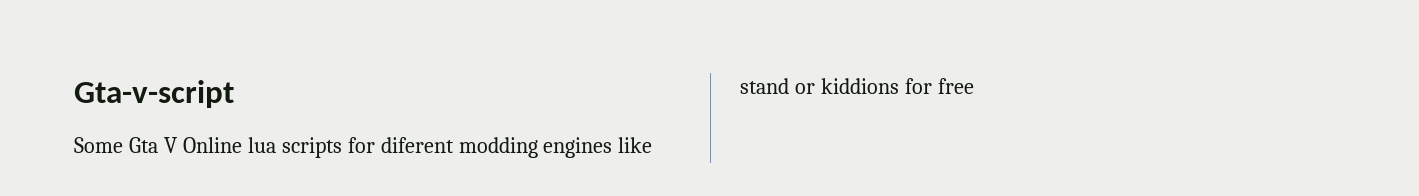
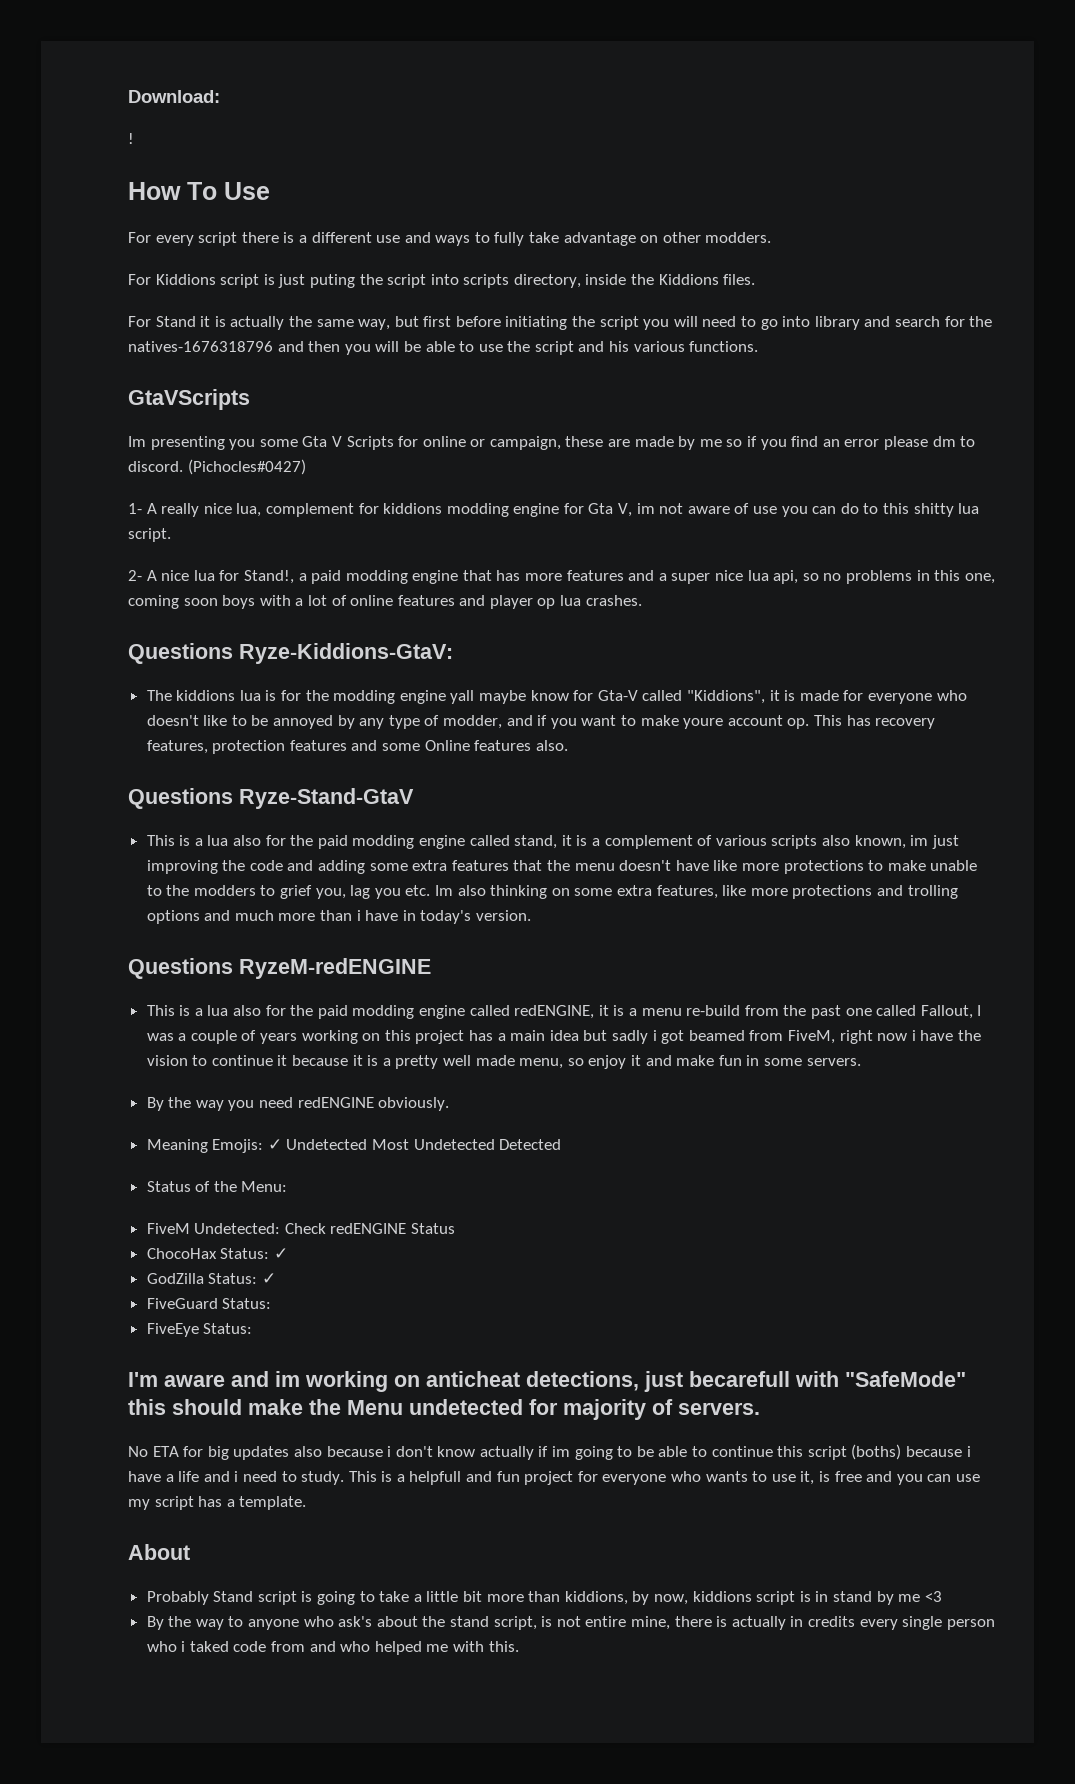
- Gta-v-script
- Some Gta V Online lua scripts for diferent modding engines like stand or kiddions for free
+ Download:
+ !
+ How To Use
+ For every script there is a different use and ways to fully take advantage on other modders.
+ For Kiddions script is just puting the script into scripts directory, inside the Kiddions files.
+ For Stand it is actually the same way, but first before initiating the script you will need to go into library and search for the natives-1676318796 and then you will be able to use the script and his various functions.
+ GtaVScripts
+ Im presenting you some Gta V Scripts for online or campaign, these are made by me so if you find an error please dm to discord. (Pichocles#0427)
+ 1- A really nice lua, complement for kiddions modding engine for Gta V, im not aware of use you can do to this shitty lua script.
+ 2- A nice lua for Stand!, a paid modding engine that has more features and a super nice lua api, so no problems in this one, coming soon boys with a lot of online features and player op lua crashes.
+ Questions Ryze-Kiddions-GtaV:
+ The kiddions lua is for the modding engine yall maybe know for Gta-V called "Kiddions", it is made for everyone who doesn't like to be annoyed by any type of modder, and if you want to make youre account op. This has recovery features, protection features and some Online features also.
+ Questions Ryze-Stand-GtaV
+ This is a lua also for the paid modding engine called stand, it is a complement of various scripts also known, im just improving the code and adding some extra features that the menu doesn't have like more protections to make unable to the modders to grief you, lag you etc. Im also thinking on some extra features, like more protections and trolling options and much more than i have in today's version.
+ Questions RyzeM-redENGINE
+ This is a lua also for the paid modding engine called redENGINE, it is a menu re-build from the past one called Fallout, I was a couple of years working on this project has a main idea but sadly i got beamed from FiveM, right now i have the vision to continue it because it is a pretty well made menu, so enjoy it and make fun in some servers.
+ By the way you need redENGINE obviously.
+ Meaning Emojis: ✓ Undetected Most Undetected Detected
+ Status of the Menu:
+ FiveM Undetected: Check redENGINE Status
+ ChocoHax Status: ✓
+ GodZilla Status: ✓
+ FiveGuard Status:
+ FiveEye Status:
+ I'm aware and im working on anticheat detections, just becarefull with "SafeMode" this should make the Menu undetected for majority of servers.
+ No ETA for big updates also because i don't know actually if im going to be able to continue this script (boths) because i have a life and i need to study. This is a helpfull and fun project for everyone who wants to use it, is free and you can use my script has a template.
+ About
+ Probably Stand script is going to take a little bit more than kiddions, by now, kiddions script is in stand by me <3
+ By the way to anyone who ask's about the stand script, is not entire mine, there is actually in credits every single person who i taked code from and who helped me with this.

